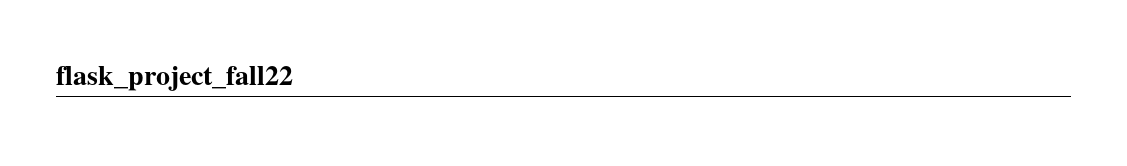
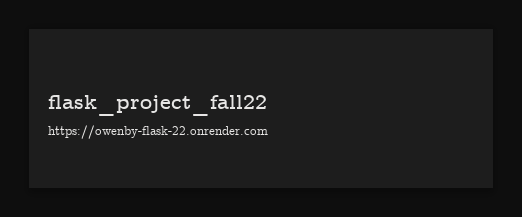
+ https://owenby-flask-22.onrender.com

